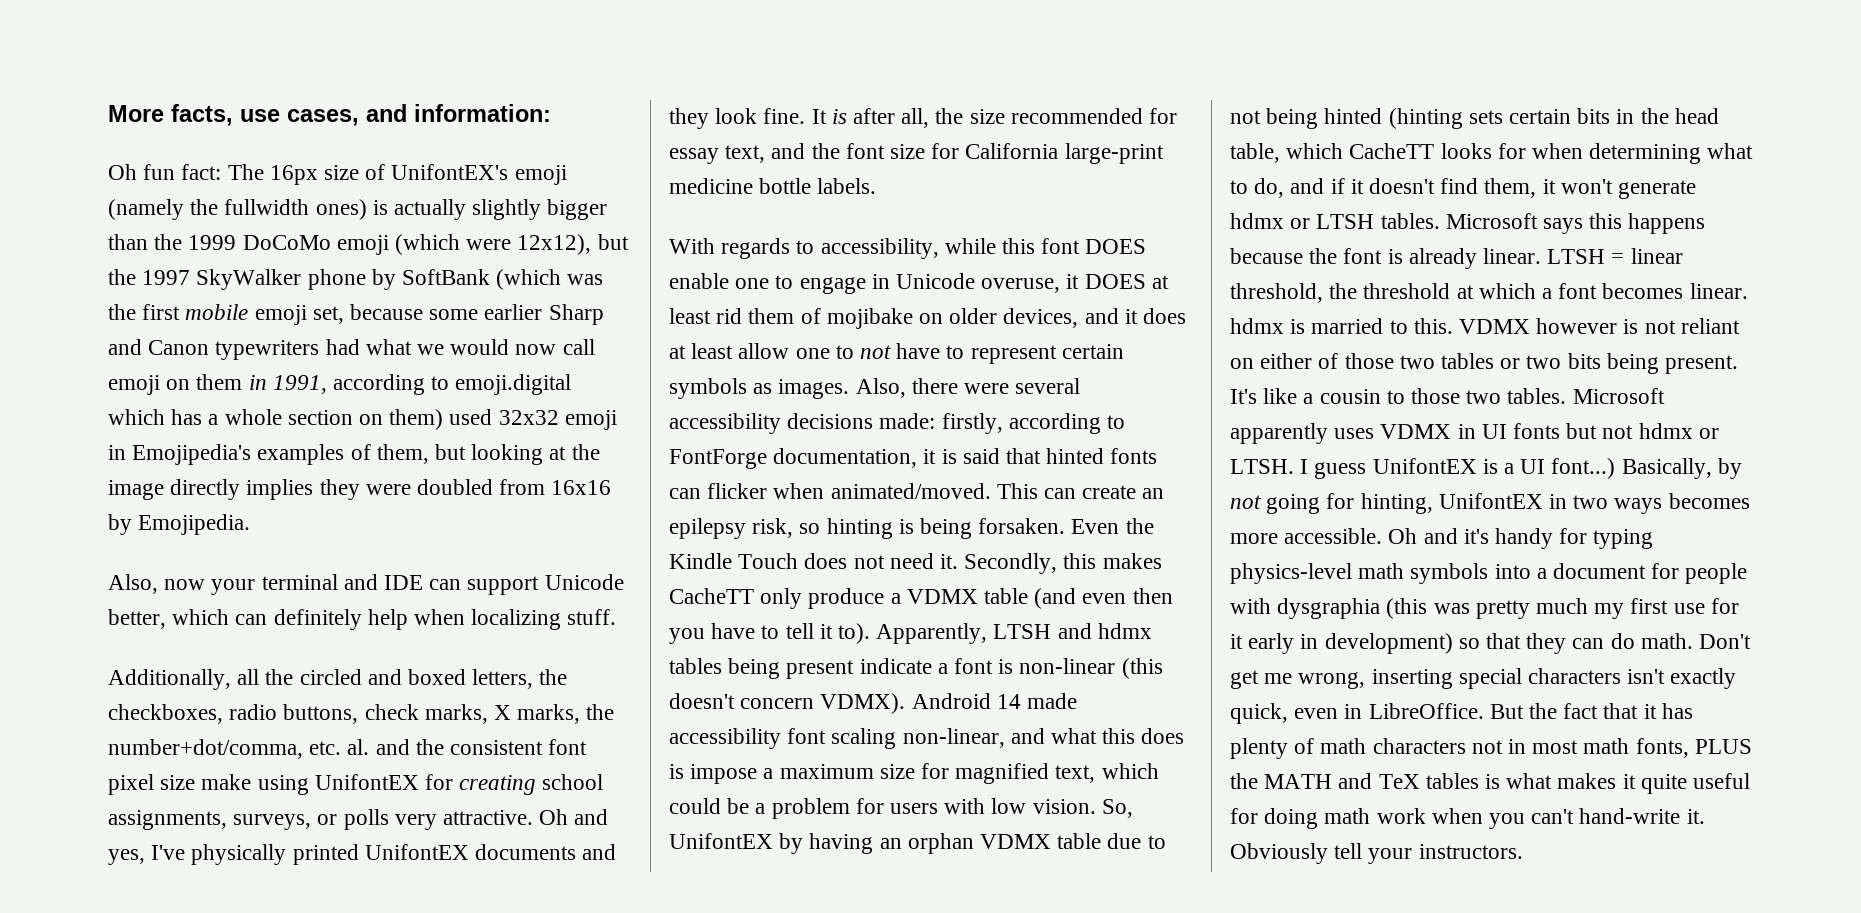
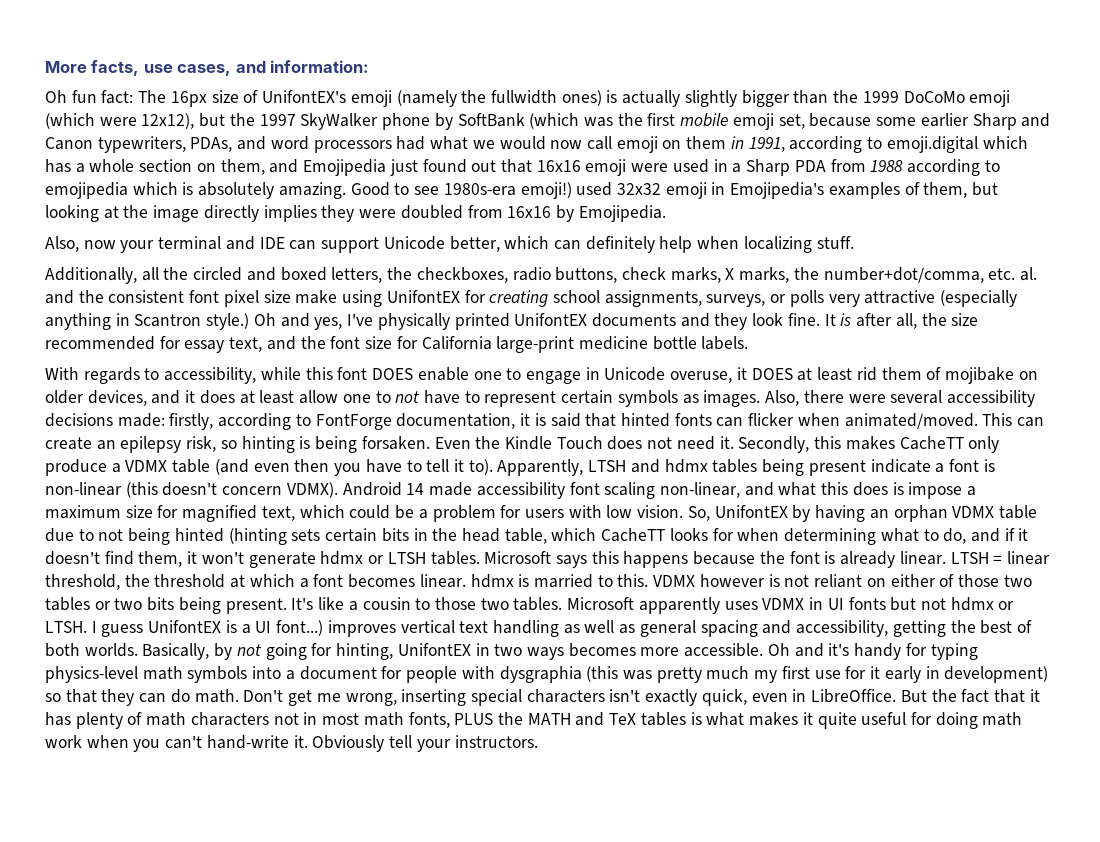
- The 16px size of UnifontEX's emoji (namely the fullwidth ones) is actually slightly bigger than the 1999 DoCoMo emoji (which were 12x12), but the 1997 SkyWalker phone by SoftBank (which was the first mobile emoji set, because some earlier Sharp and Canon typewriters had what we would now call emoji on them in 1991, according to emoji.digital which has a whole section on them) used 32x32 emoji in Emojipedia's examples of them, but looking at the image directly implies they were doubled from 16x16 by Emojipedia.
+ The 16px size of UnifontEX's emoji (namely the fullwidth ones) is actually slightly bigger than the 1999 DoCoMo emoji (which were 12x12), but the 1997 SkyWalker phone by SoftBank (which was the first mobile emoji set, because some earlier Sharp and Canon typewriters, PDAs, and word processors had what we would now call emoji on them in 1991, according to emoji.digital which has a whole section on them, and Emojipedia just found out that 16x16 emoji were used in a Sharp PDA from 1988 according to emojipedia which is absolutely amazing. Good to see 1980s-era emoji!) used 32x32 emoji in Emojipedia's examples of them, but looking at the image directly implies they were doubled from 16x16 by Emojipedia.
- Additionally, all the circled and boxed letters, the checkboxes, radio buttons, check marks, X marks, the number+dot/comma, etc. al. and the consistent font pixel size make using UnifontEX for creating school assignments, surveys, or polls very attractive.
+ Additionally, all the circled and boxed letters, the checkboxes, radio buttons, check marks, X marks, the number+dot/comma, etc. al. and the consistent font pixel size make using UnifontEX for creating school assignments, surveys, or polls very attractive (especially anything in Scantron style.)
- I guess UnifontEX is a UI font...)
+ I guess UnifontEX is a UI font...) improves vertical text handling as well as general spacing and accessibility, getting the best of both worlds.

